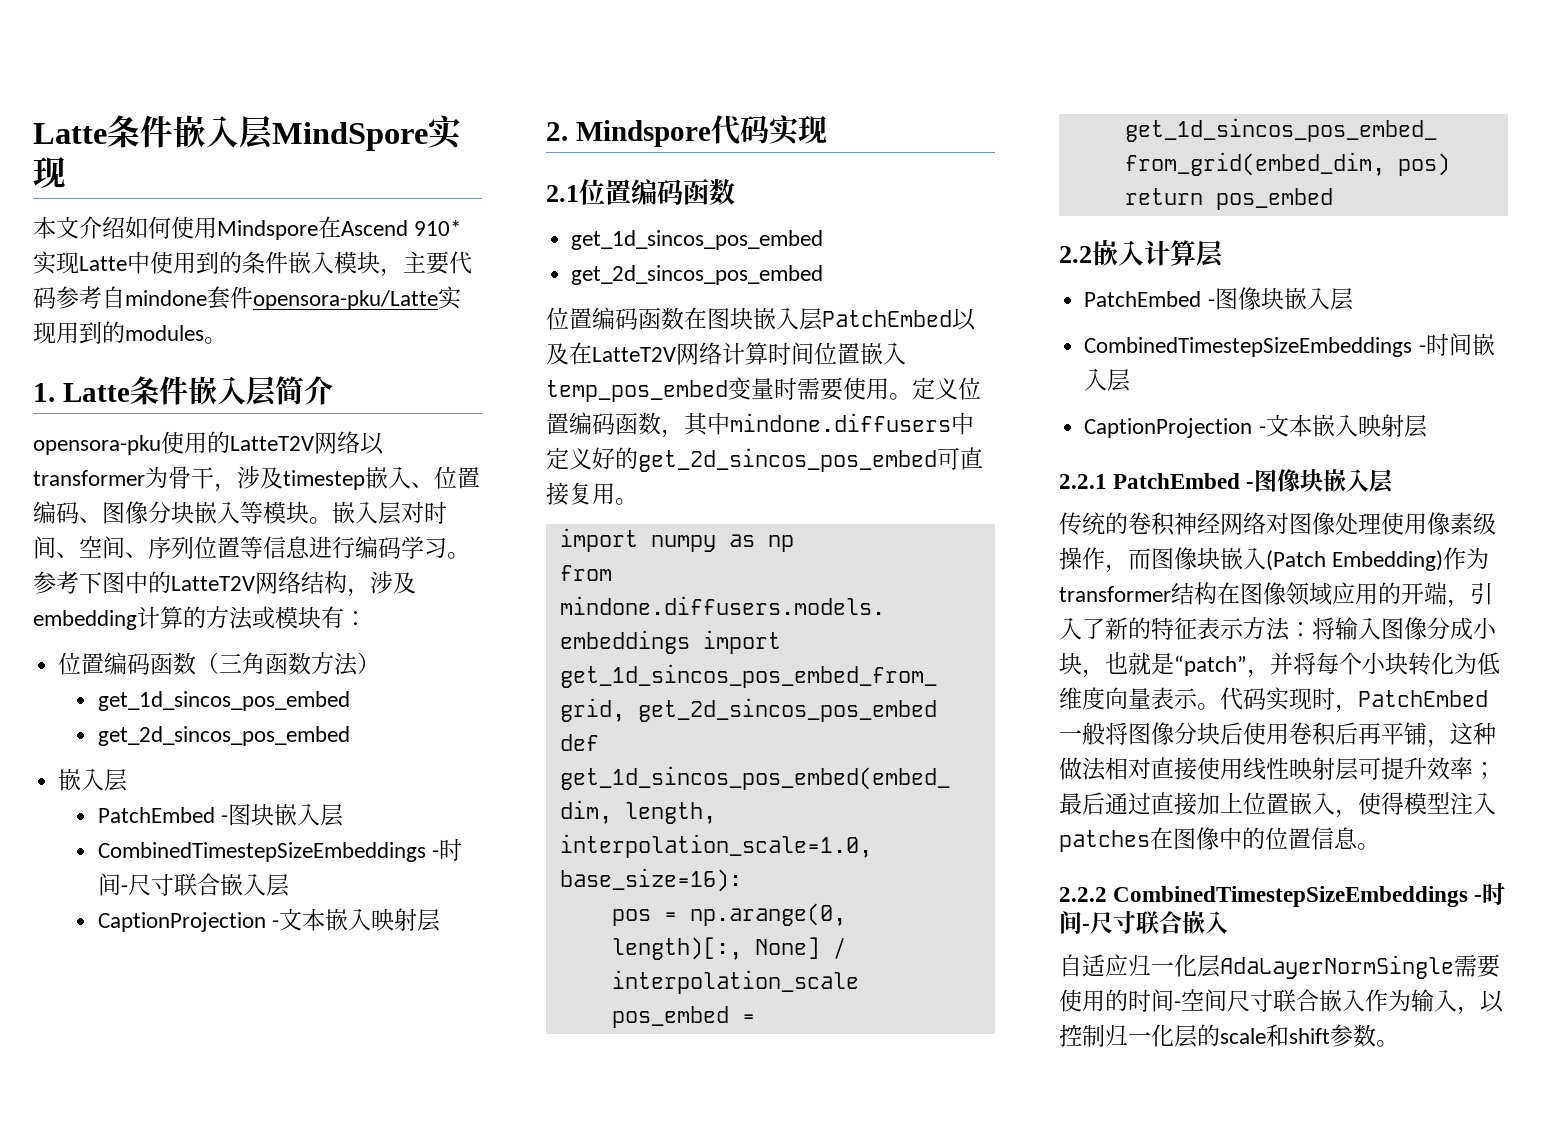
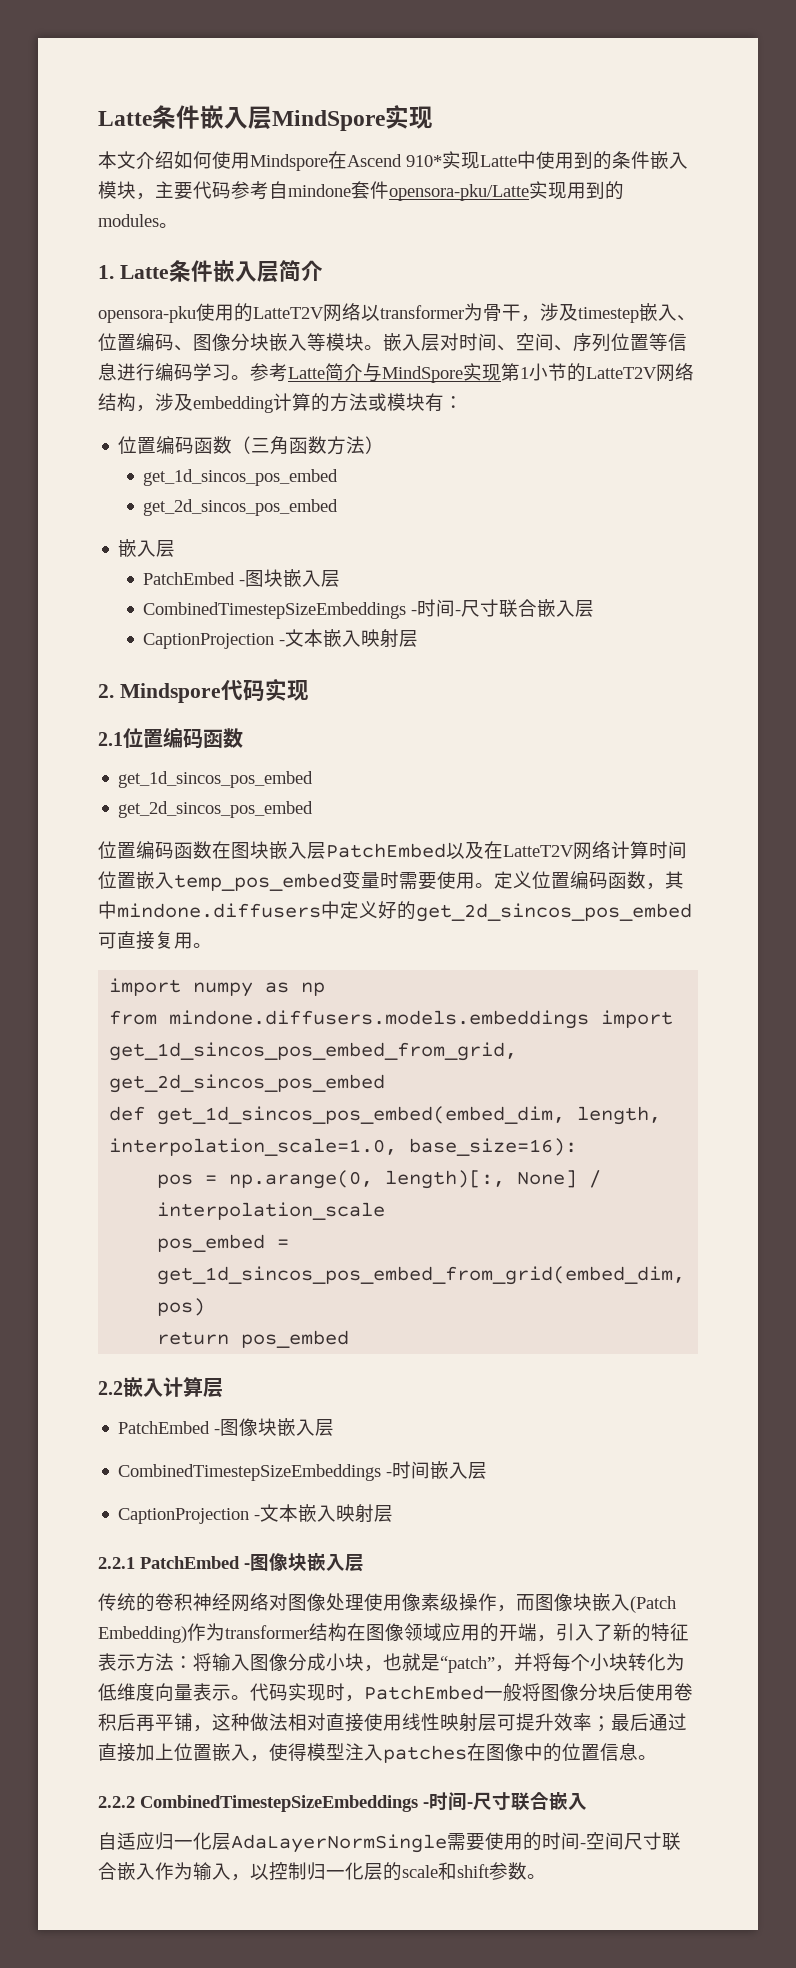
- 参考下图中的LatteT2V网络结构，涉及embedding计算的方法或模块有：
+ 参考Latte简介与MindSpore实现第1小节的LatteT2V网络结构，涉及embedding计算的方法或模块有：

